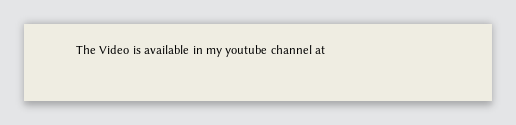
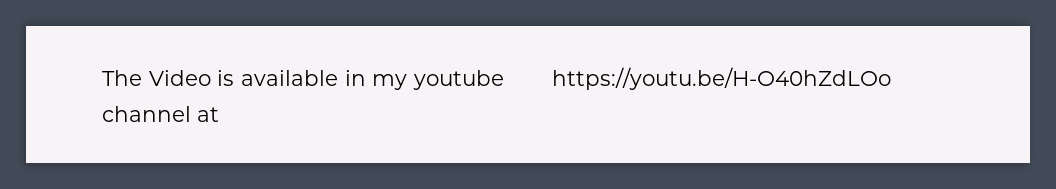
- The Video is available in my youtube channel at
+ The Video is available in my youtube channel at https://youtu.be/H-O40hZdLOo

